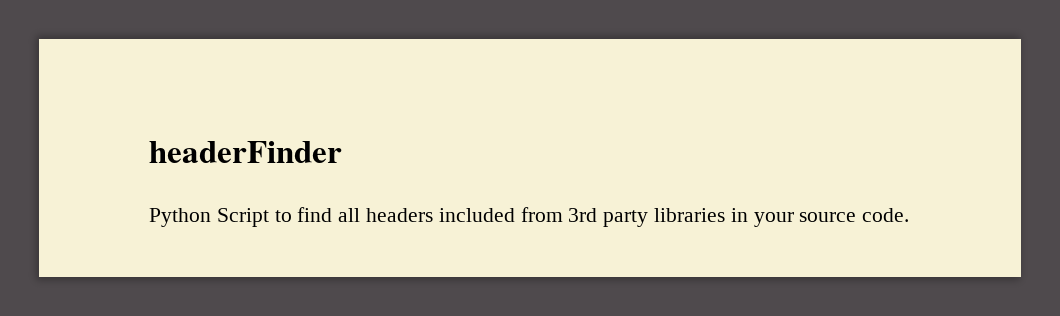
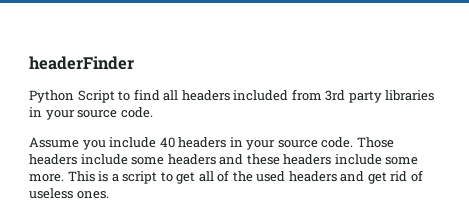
+ Assume you include 40 headers in your source code. Those headers include some headers and these headers include some more. This is a script to get all of the used headers and get rid of useless ones.

